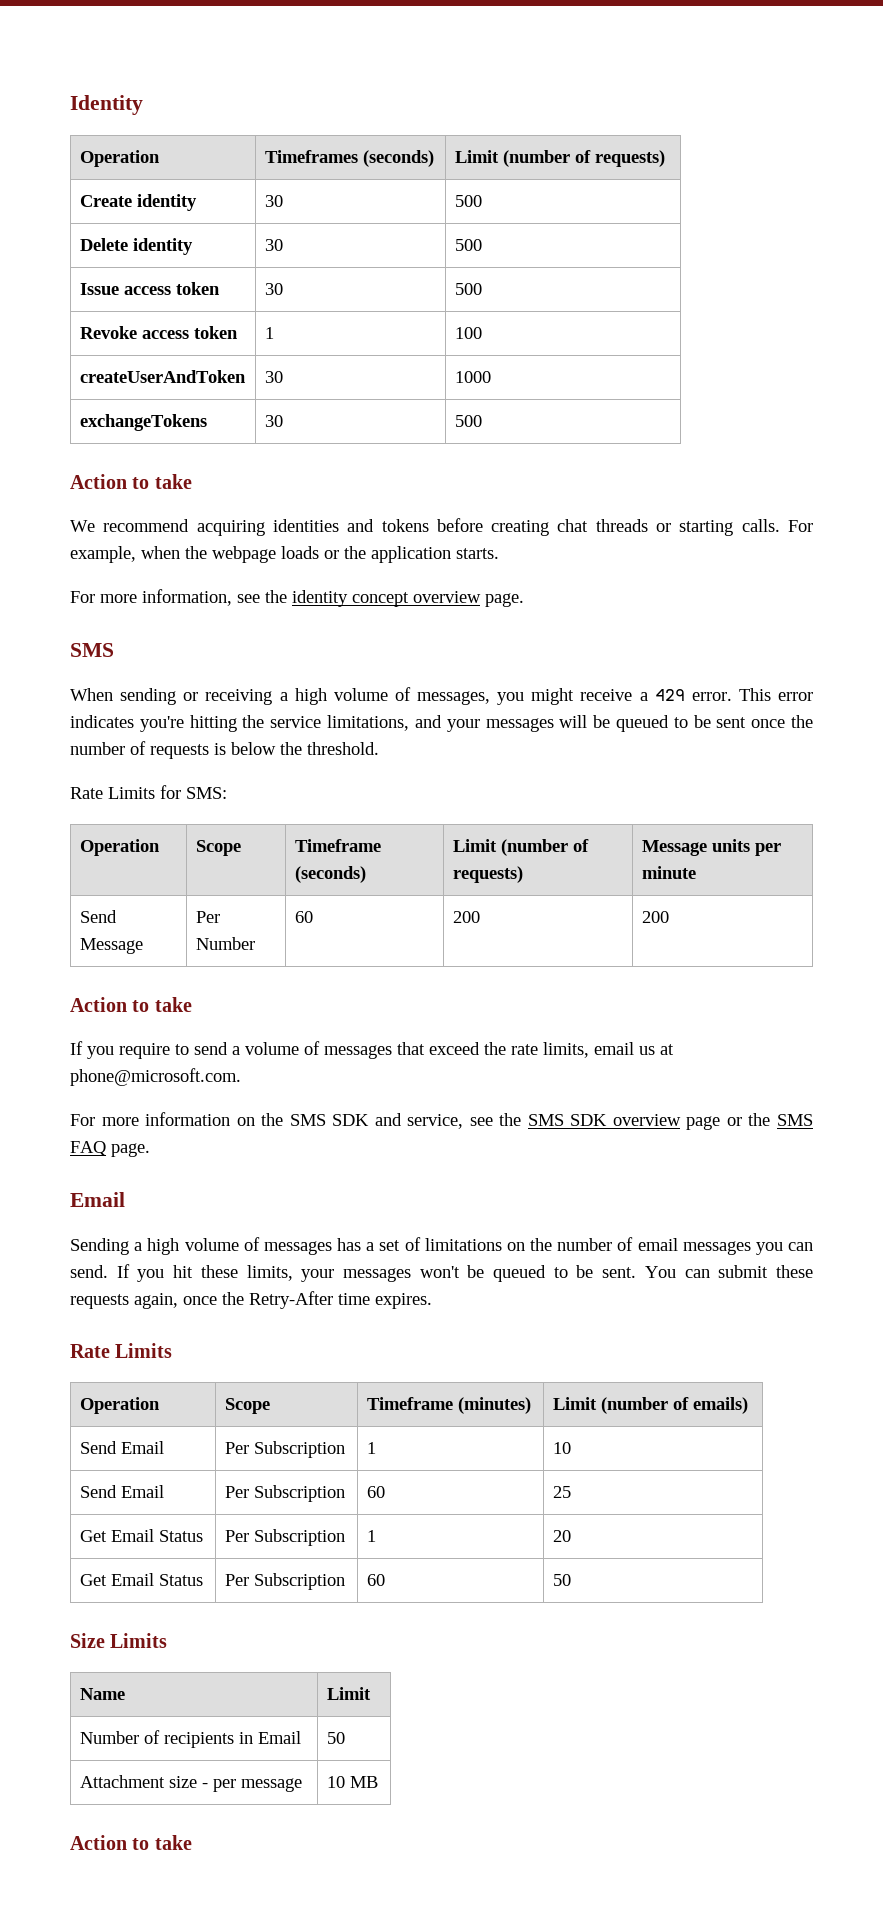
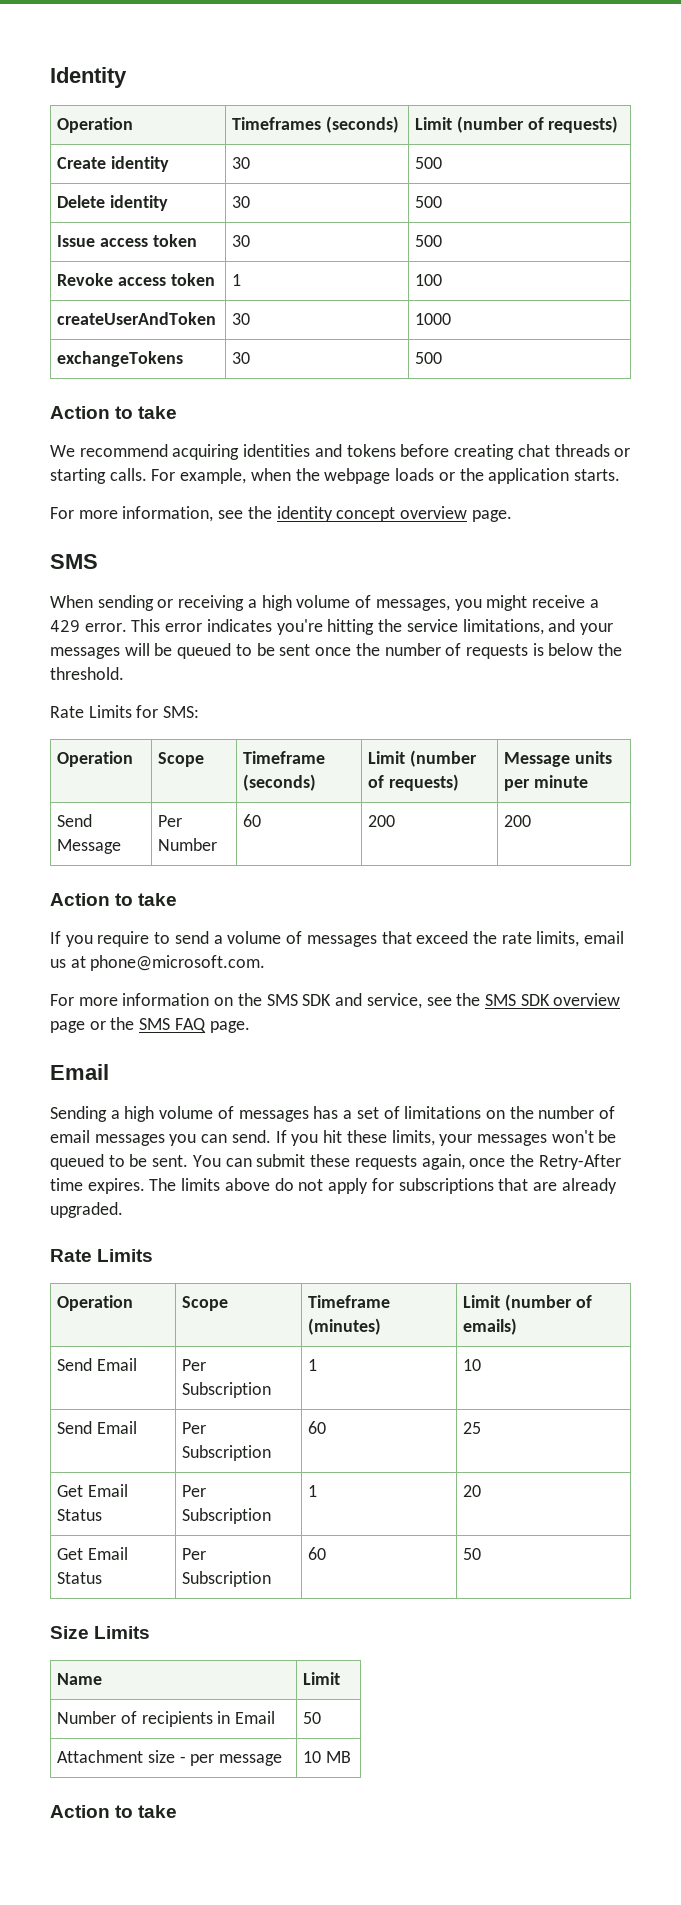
+ The limits above do not apply for subscriptions that are already upgraded.

